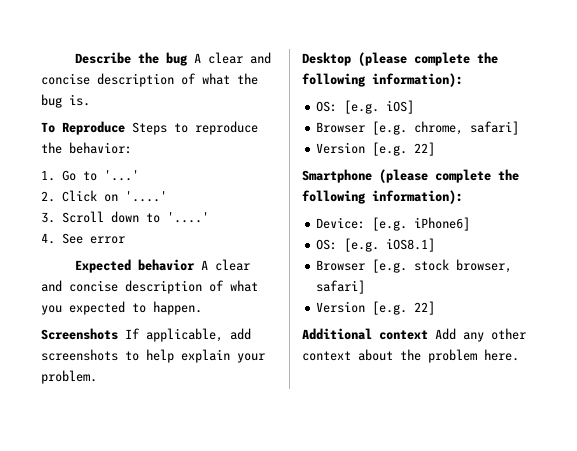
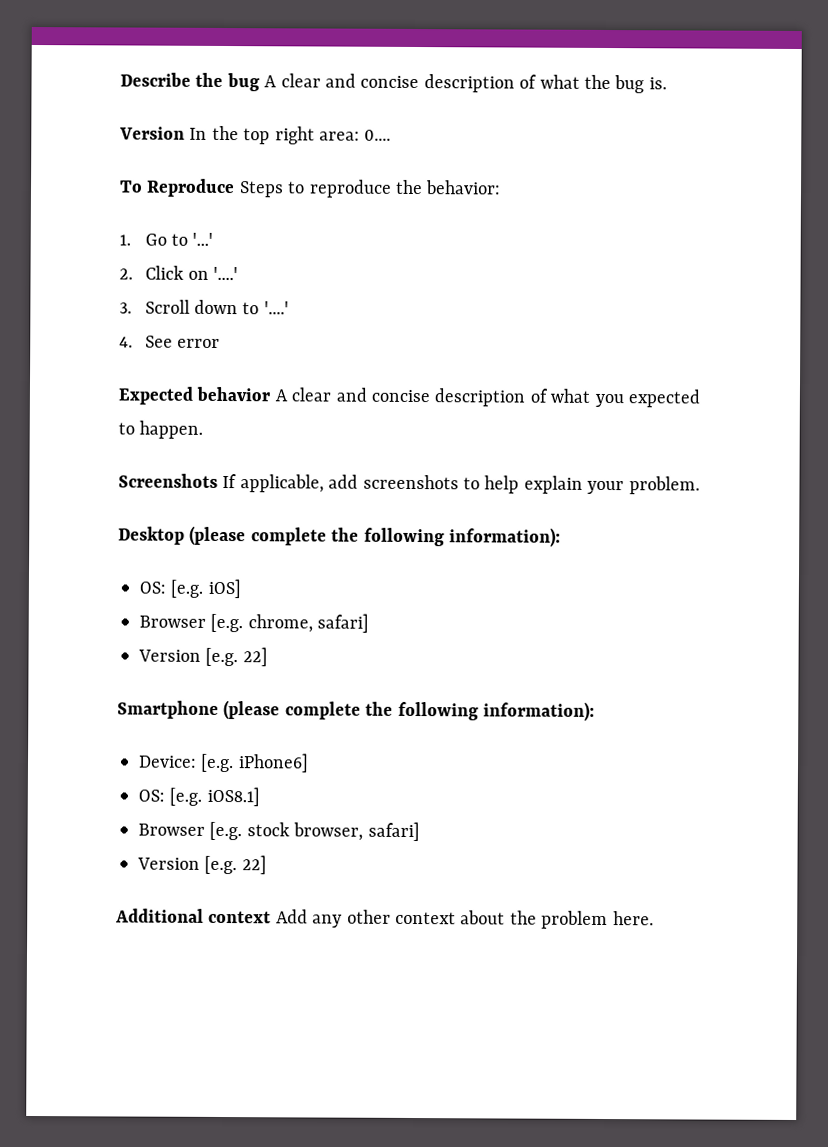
+ Version In the top right area: 0....

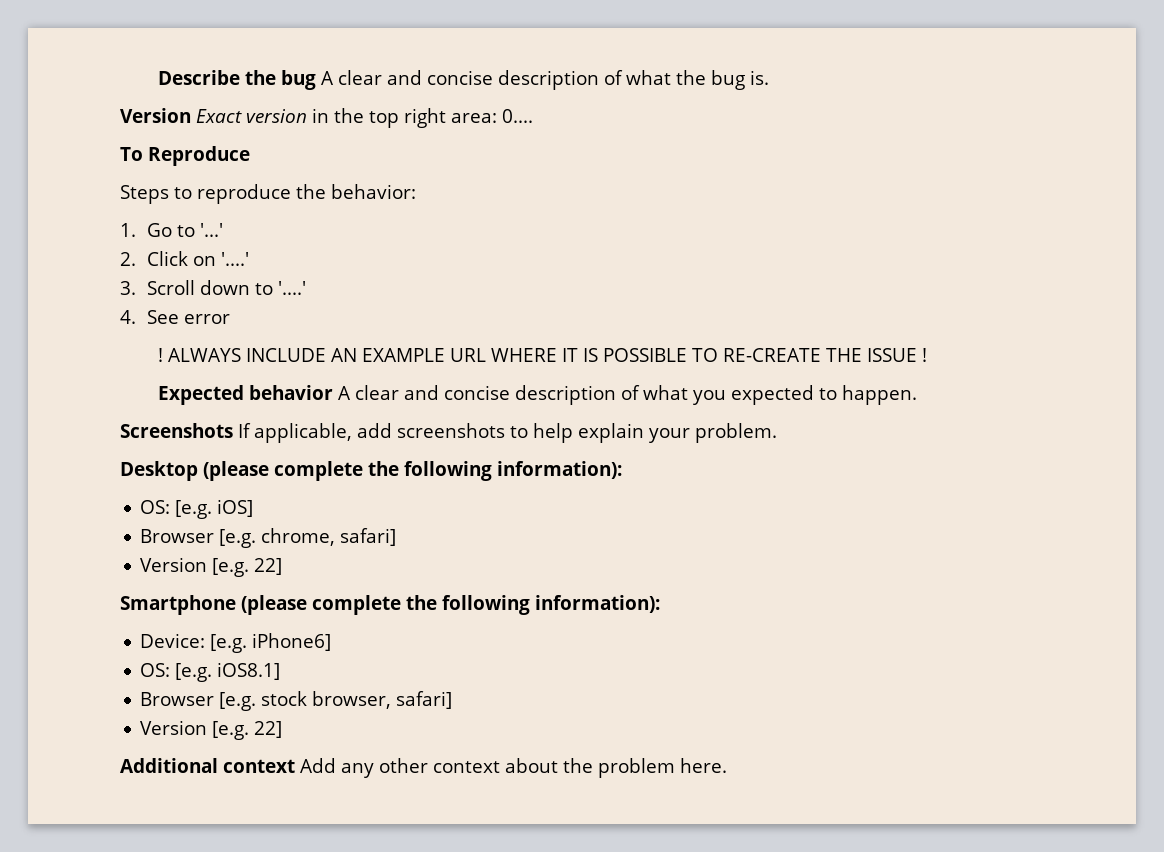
- Version In the top right area: 0....
+ Version Exact version in the top right area: 0....
- To Reproduce Steps to reproduce the behavior:
+ To Reproduce
+ Steps to reproduce the behavior:
+ ! ALWAYS INCLUDE AN EXAMPLE URL WHERE IT IS POSSIBLE TO RE-CREATE THE ISSUE !

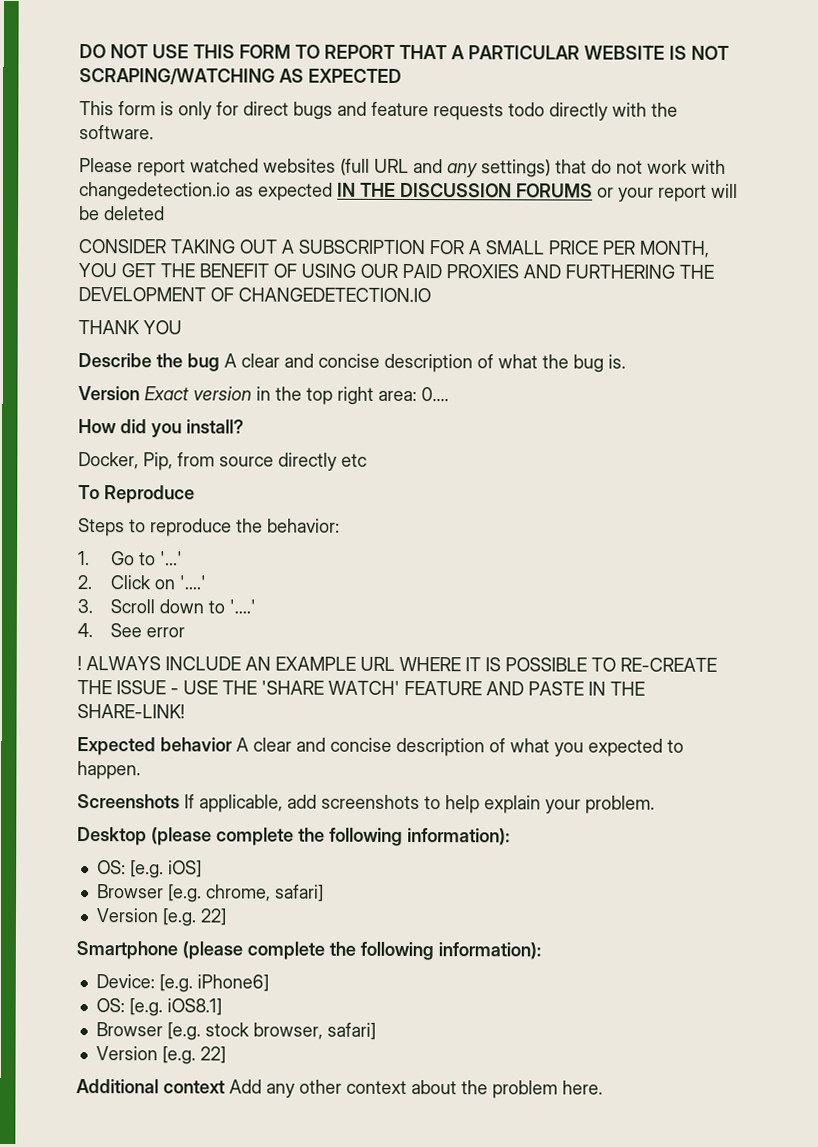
+ DO NOT USE THIS FORM TO REPORT THAT A PARTICULAR WEBSITE IS NOT SCRAPING/WATCHING AS EXPECTED
+ This form is only for direct bugs and feature requests todo directly with the software.
+ Please report watched websites (full URL and any settings) that do not work with changedetection.io as expected IN THE DISCUSSION FORUMS or your report will be deleted
+ CONSIDER TAKING OUT A SUBSCRIPTION FOR A SMALL PRICE PER MONTH, YOU GET THE BENEFIT OF USING OUR PAID PROXIES AND FURTHERING THE DEVELOPMENT OF CHANGEDETECTION.IO
+ THANK YOU
+ How did you install?
+ Docker, Pip, from source directly etc
- ALWAYS INCLUDE AN EXAMPLE URL WHERE IT IS POSSIBLE TO RE-CREATE THE ISSUE !
+ ALWAYS INCLUDE AN EXAMPLE URL WHERE IT IS POSSIBLE TO RE-CREATE THE ISSUE - USE THE 'SHARE WATCH' FEATURE AND PASTE IN THE SHARE-LINK!

